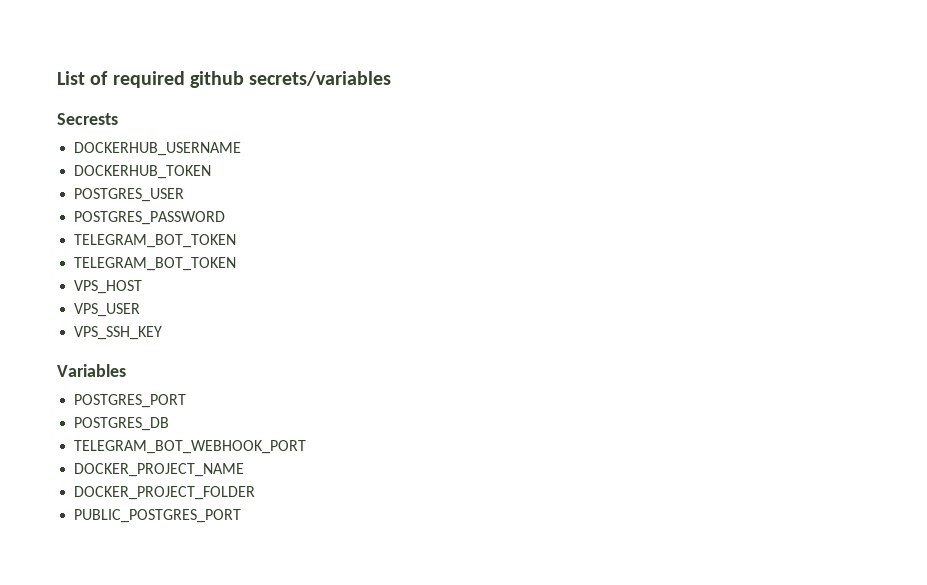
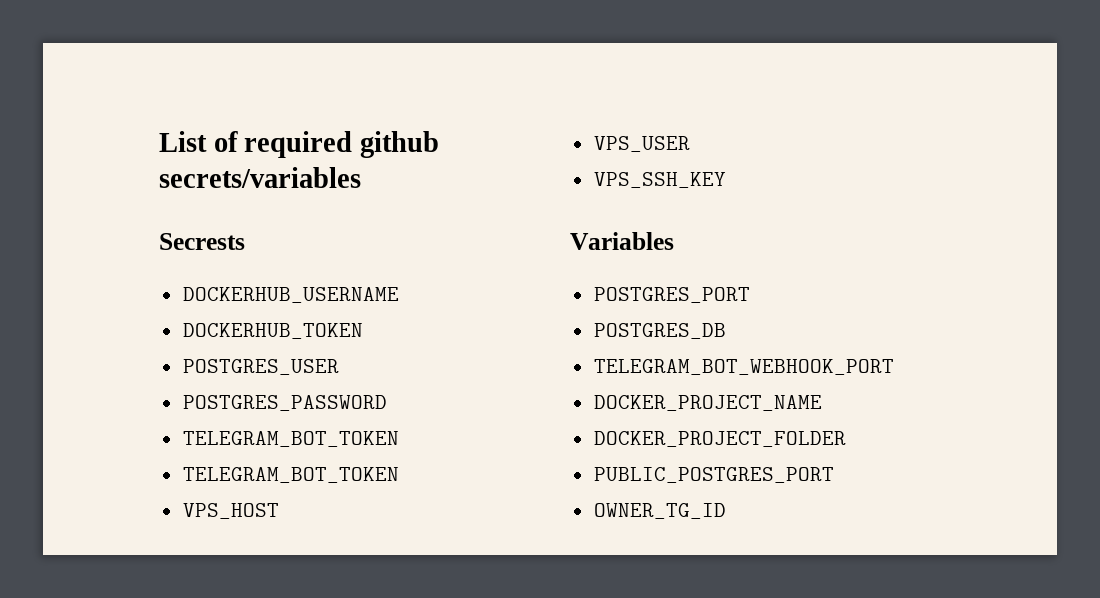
+ OWNER_TG_ID

